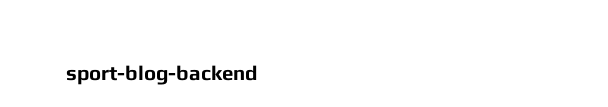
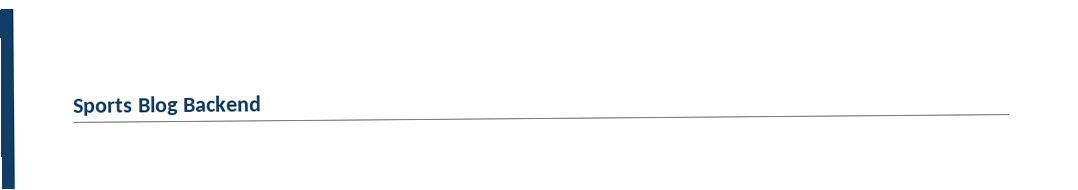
- sport-blog-backend
+ Sports Blog Backend

